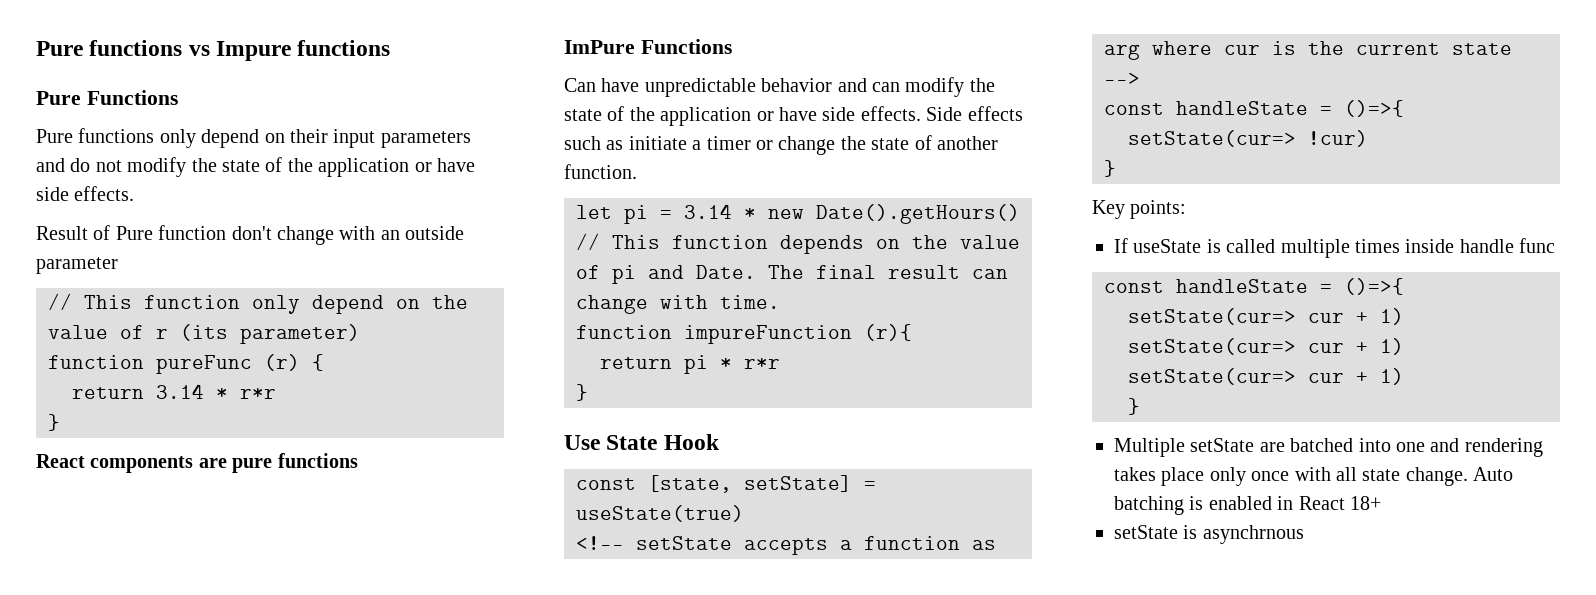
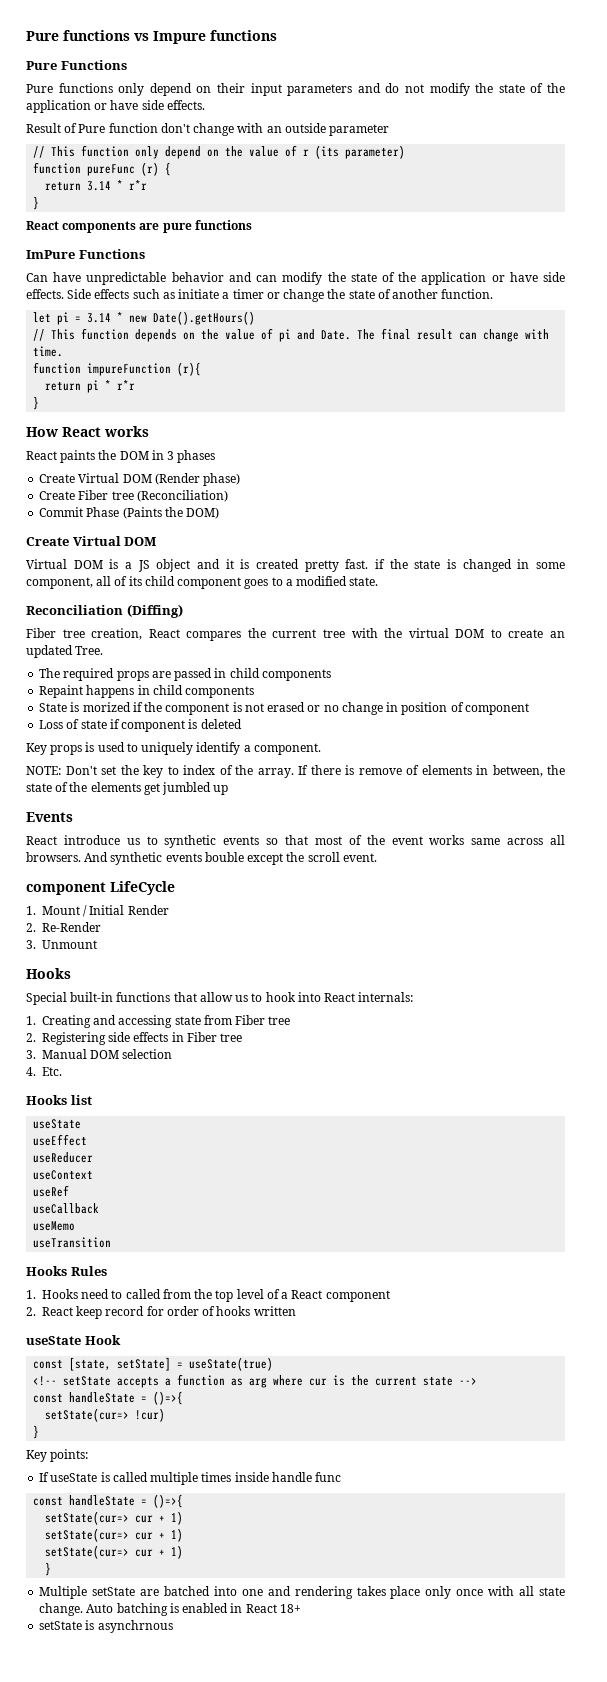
- Use State Hook
+ How React works
+ React paints the DOM in 3 phases
+ Create Virtual DOM (Render phase)
+ Create Fiber tree (Reconciliation)
+ Commit Phase (Paints the DOM)
+ Create Virtual DOM
+ Virtual DOM is a JS object and it is created pretty fast. if the state is changed in some component, all of its child component goes to a modified state.
+ Reconciliation (Diffing)
+ Fiber tree creation, React compares the current tree with the virtual DOM to create an updated Tree.
+ The required props are passed in child components
+ Repaint happens in child components
+ State is morized if the component is not erased or no change in position of component
+ Loss of state if component is deleted
+ Key props is used to uniquely identify a component.
+ NOTE: Don't set the key to index of the array. If there is remove of elements in between, the state of the elements get jumbled up
+ Events
+ React introduce us to synthetic events so that most of the event works same across all browsers. And synthetic events bouble except the scroll event.
+ component LifeCycle
+ 1. Mount / Initial Render
+ 2. Re-Render
+ 3. Unmount
+ Hooks
+ Special built-in functions that allow us to hook into React internals:
+ 1. Creating and accessing state from Fiber tree
+ 2. Registering side effects in Fiber tree
+ 3. Manual DOM selection
+ 4. Etc.
+ Hooks list
+ useState
+ useEffect
+ useReducer
+ useContext
+ useRef
+ useCallback
+ useMemo
+ useTransition
+ Hooks Rules
+ 1. Hooks need to called from the top level of a React component
+ 2. React keep record for order of hooks written
+ useState Hook

